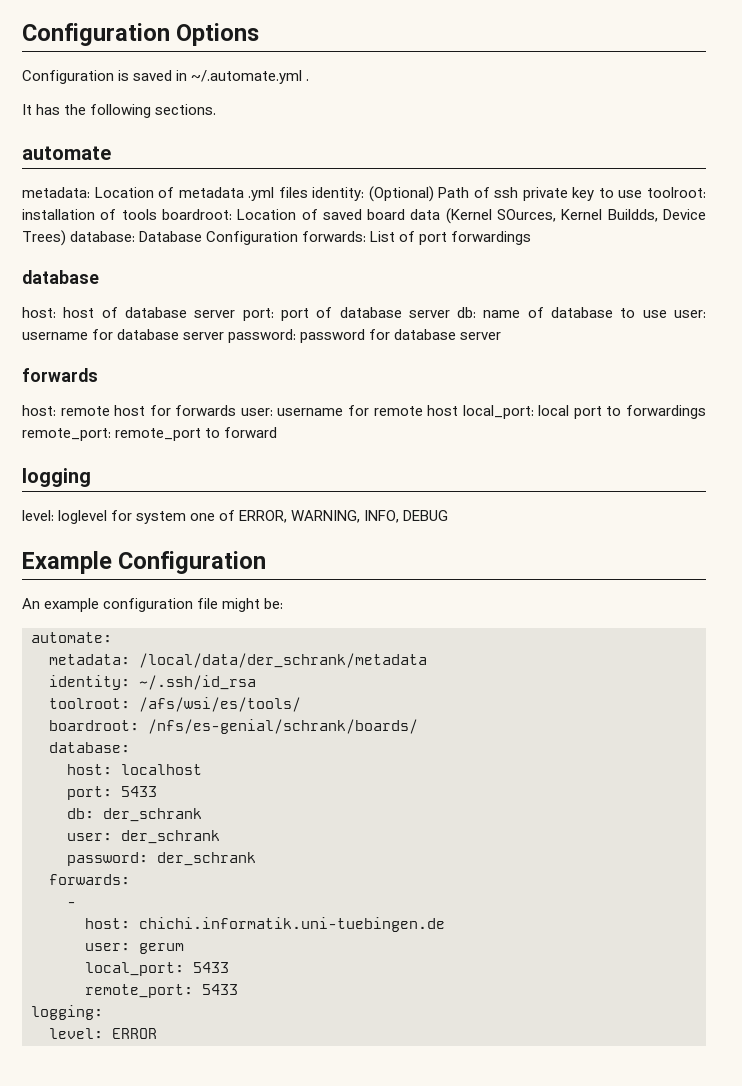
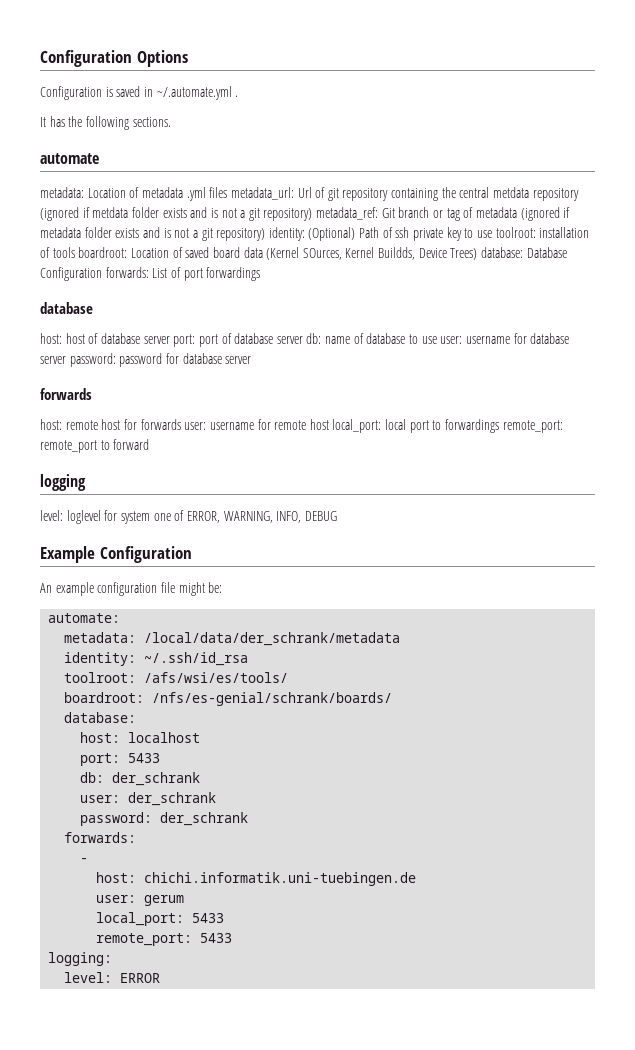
- metadata: Location of metadata .yml files identity: (Optional) Path of ssh private key to use toolroot: installation of tools boardroot: Location of saved board data (Kernel SOurces, Kernel Buildds, Device Trees) database: Database Configuration forwards: List of port forwardings
+ metadata: Location of metadata .yml files metadata_url: Url of git repository containing the central metdata repository (ignored if metdata folder exists and is not a git repository) metadata_ref: Git branch or tag of metadata (ignored if metadata folder exists and is not a git repository) identity: (Optional) Path of ssh private key to use toolroot: installation of tools boardroot: Location of saved board data (Kernel SOurces, Kernel Buildds, Device Trees) database: Database Configuration forwards: List of port forwardings

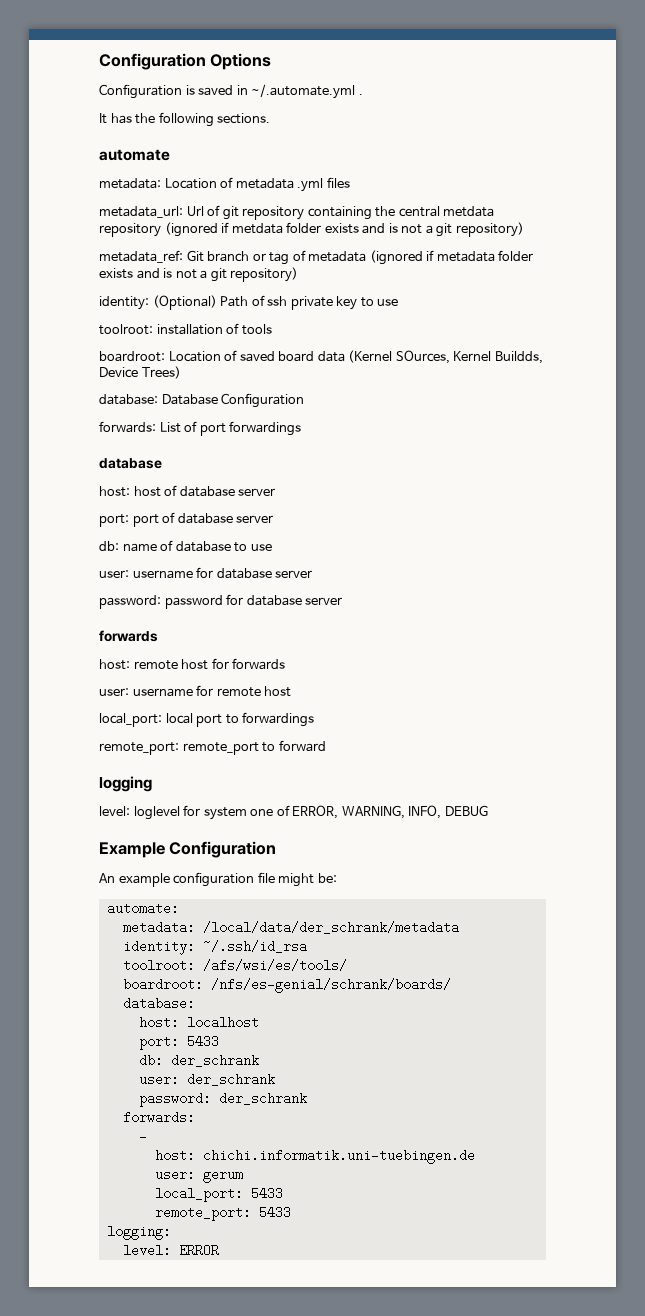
- Location of metadata .yml files metadata_url:
+ Location of metadata .yml files
+ metadata_url:
- Url of git repository containing the central metdata repository (ignored if metdata folder exists and is not a git repository) metadata_ref:
+ Url of git repository containing the central metdata repository (ignored if metdata folder exists and is not a git repository)
+ metadata_ref:
- Git branch or tag of metadata (ignored if metadata folder exists and is not a git repository) identity:
+ Git branch or tag of metadata (ignored if metadata folder exists and is not a git repository)
+ identity:
- (Optional) Path of ssh private key to use toolroot:
+ (Optional) Path of ssh private key to use
+ toolroot:
- installation of tools boardroot:
+ installation of tools
+ boardroot:
- Location of saved board data (Kernel SOurces, Kernel Buildds, Device Trees) database:
+ Location of saved board data (Kernel SOurces, Kernel Buildds, Device Trees)
+ database:
- Database Configuration forwards:
+ Database Configuration
+ forwards:
- host: host of database server port: port of database server db: name of database to use user: username for database server password: password for database server
+ host: host of database server
+ port: port of database server
+ db: name of database to use
+ user: username for database server
+ password: password for database server
- host: remote host for forwards user: username for remote host local_port: local port to forwardings remote_port: remote_port to forward
+ host: remote host for forwards
+ user: username for remote host
+ local_port: local port to forwardings
+ remote_port: remote_port to forward

